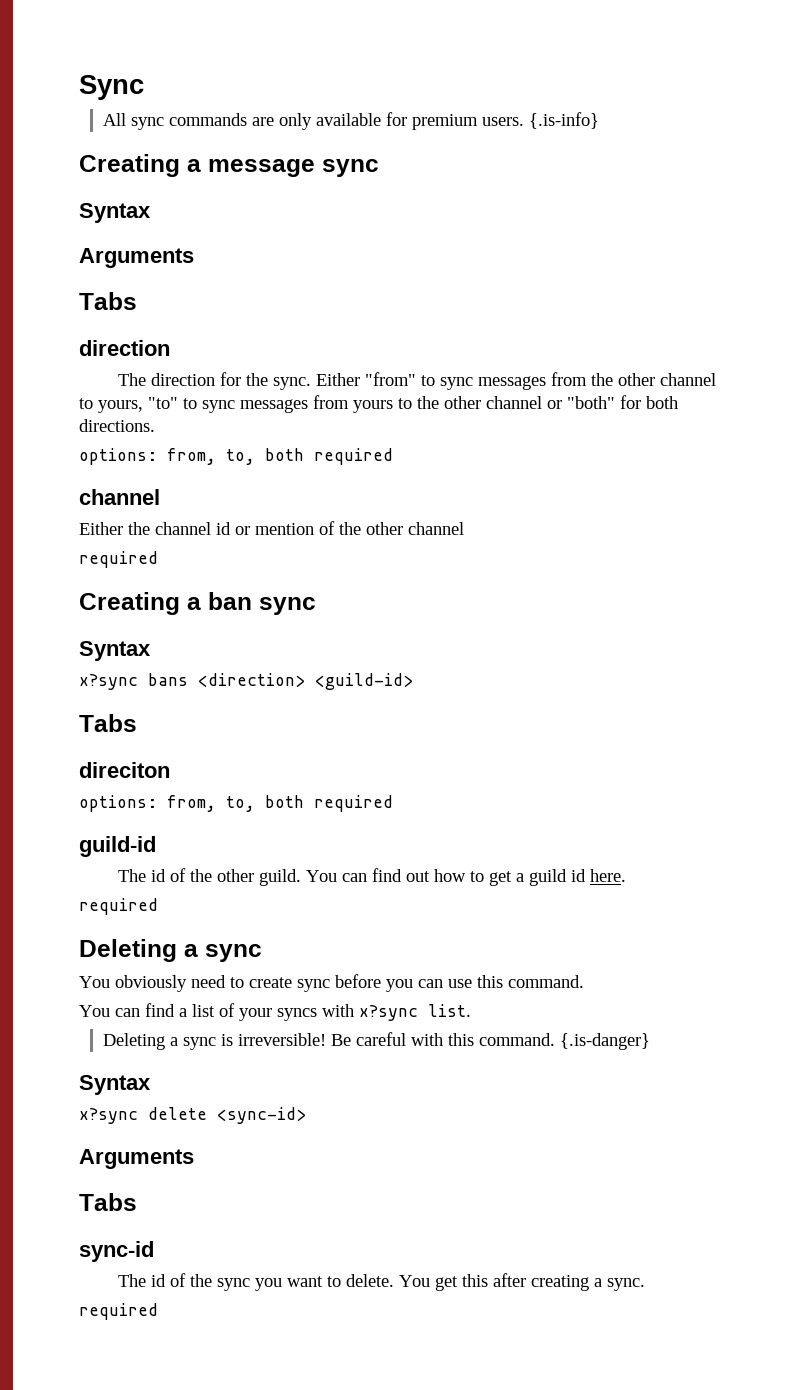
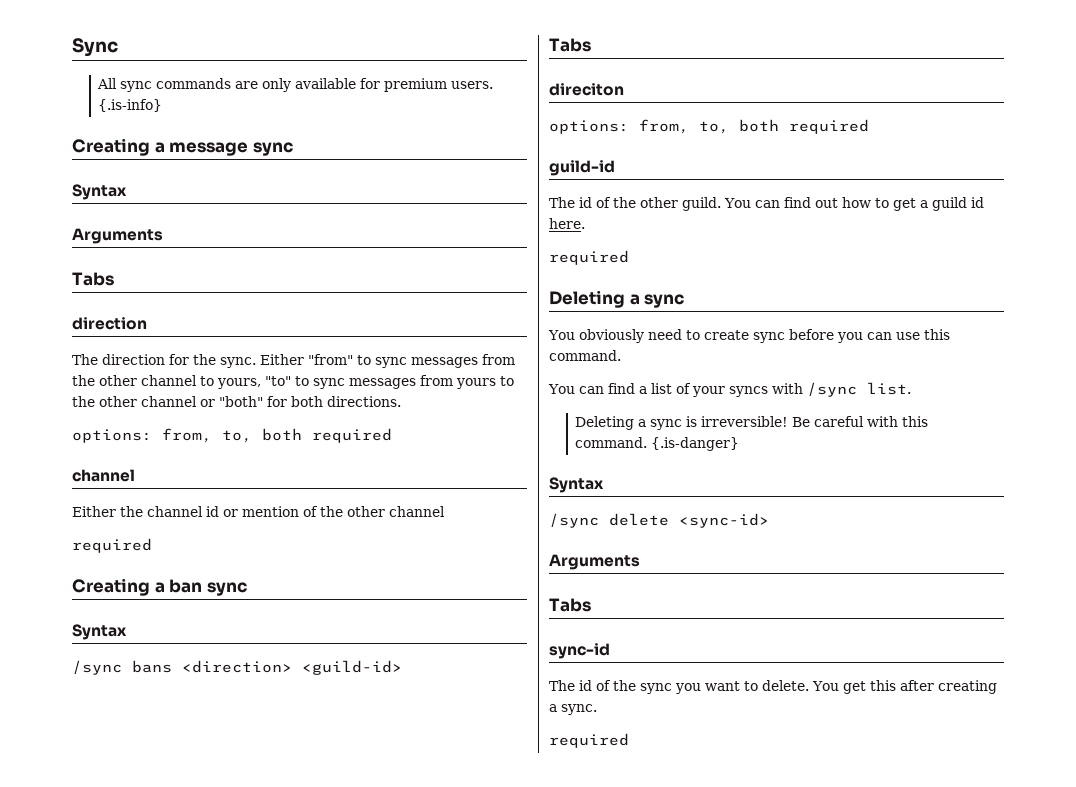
- x?sync bans <direction> <guild-id>
+ /sync bans <direction> <guild-id>
- You can find a list of your syncs with x?sync list.
+ You can find a list of your syncs with /sync list.
- x?sync delete <sync-id>
+ /sync delete <sync-id>

